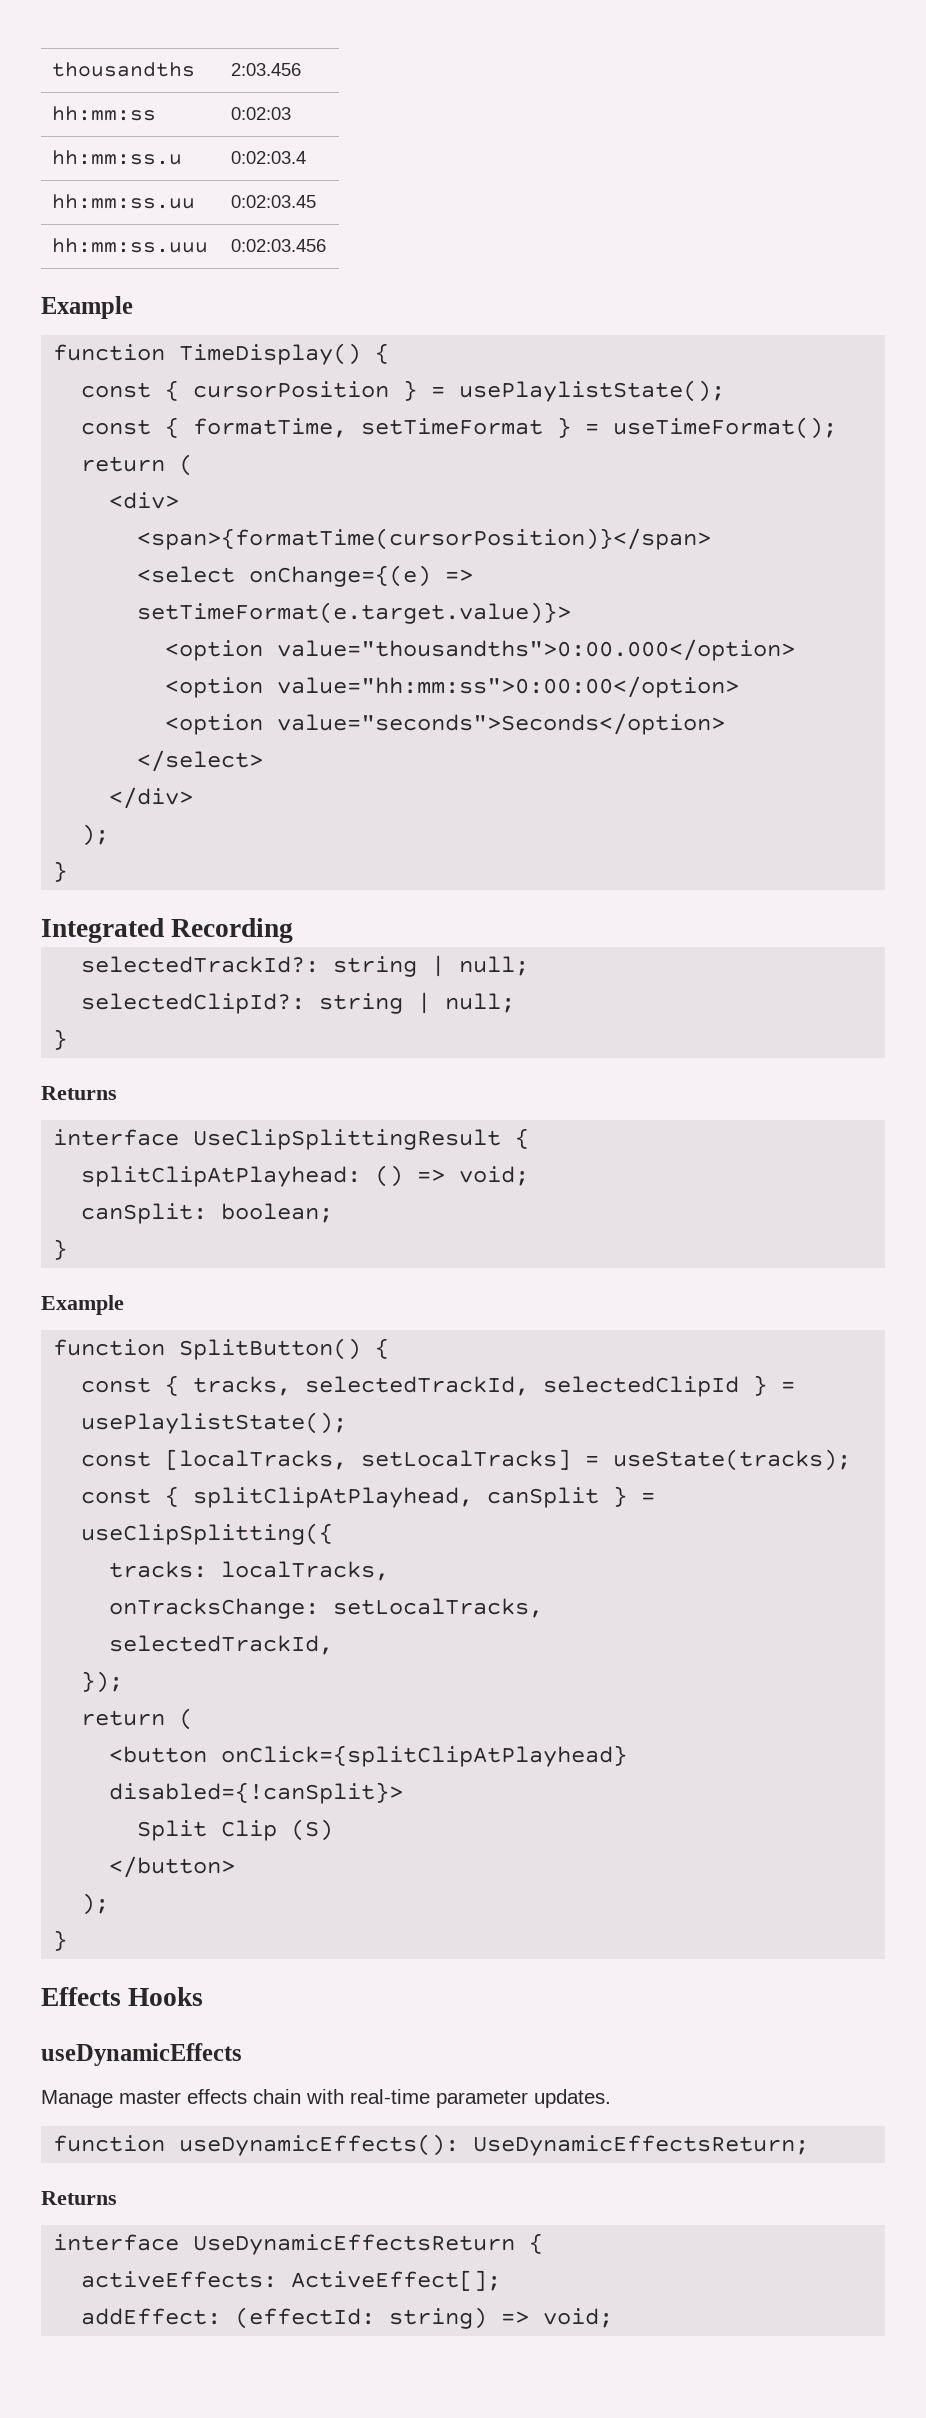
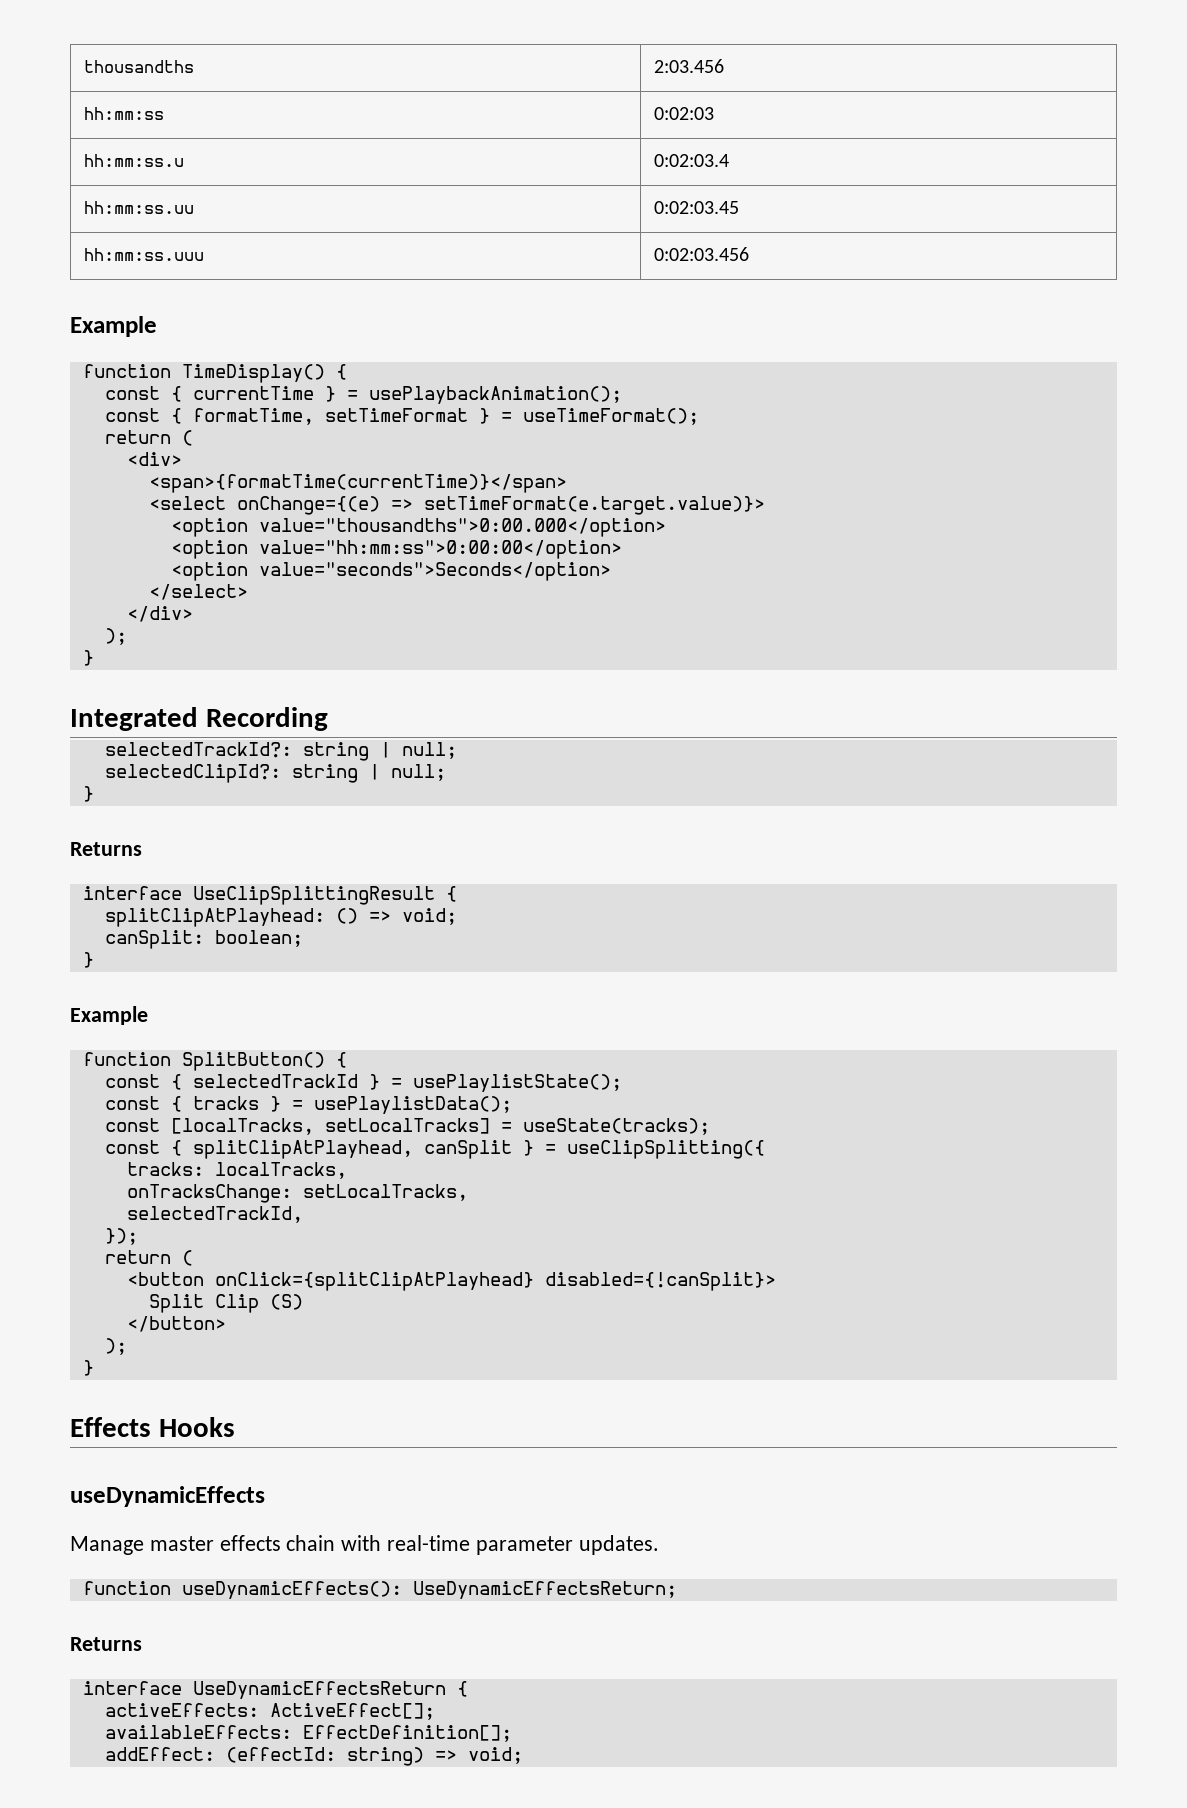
- const { cursorPosition } = usePlaylistState();
+ const { currentTime } = usePlaybackAnimation();
- <span>{formatTime(cursorPosition)}</span>
+ <span>{formatTime(currentTime)}</span>
- const { tracks, selectedTrackId, selectedClipId } = usePlaylistState();
+ const { selectedTrackId } = usePlaylistState();
+ const { tracks } = usePlaylistData();
+ availableEffects: EffectDefinition[];

